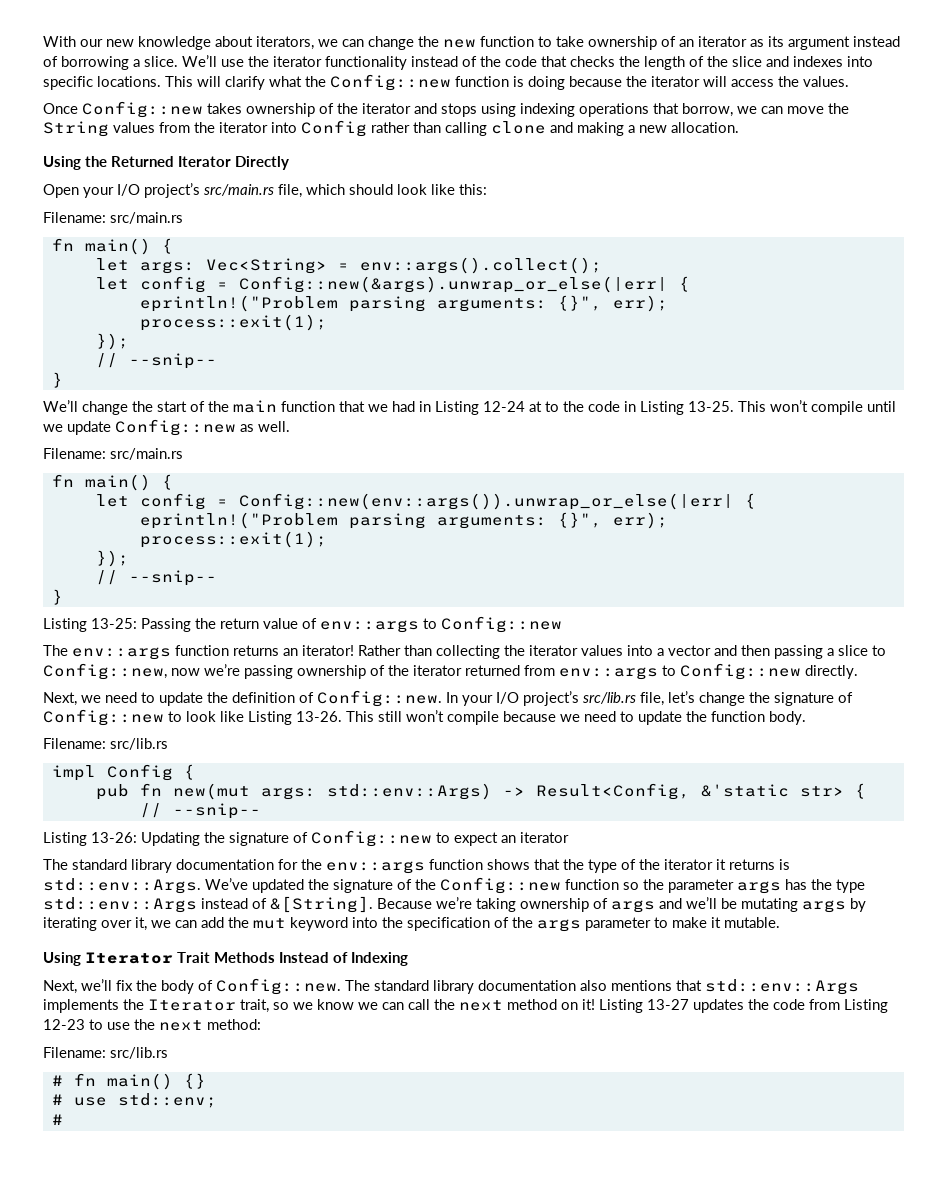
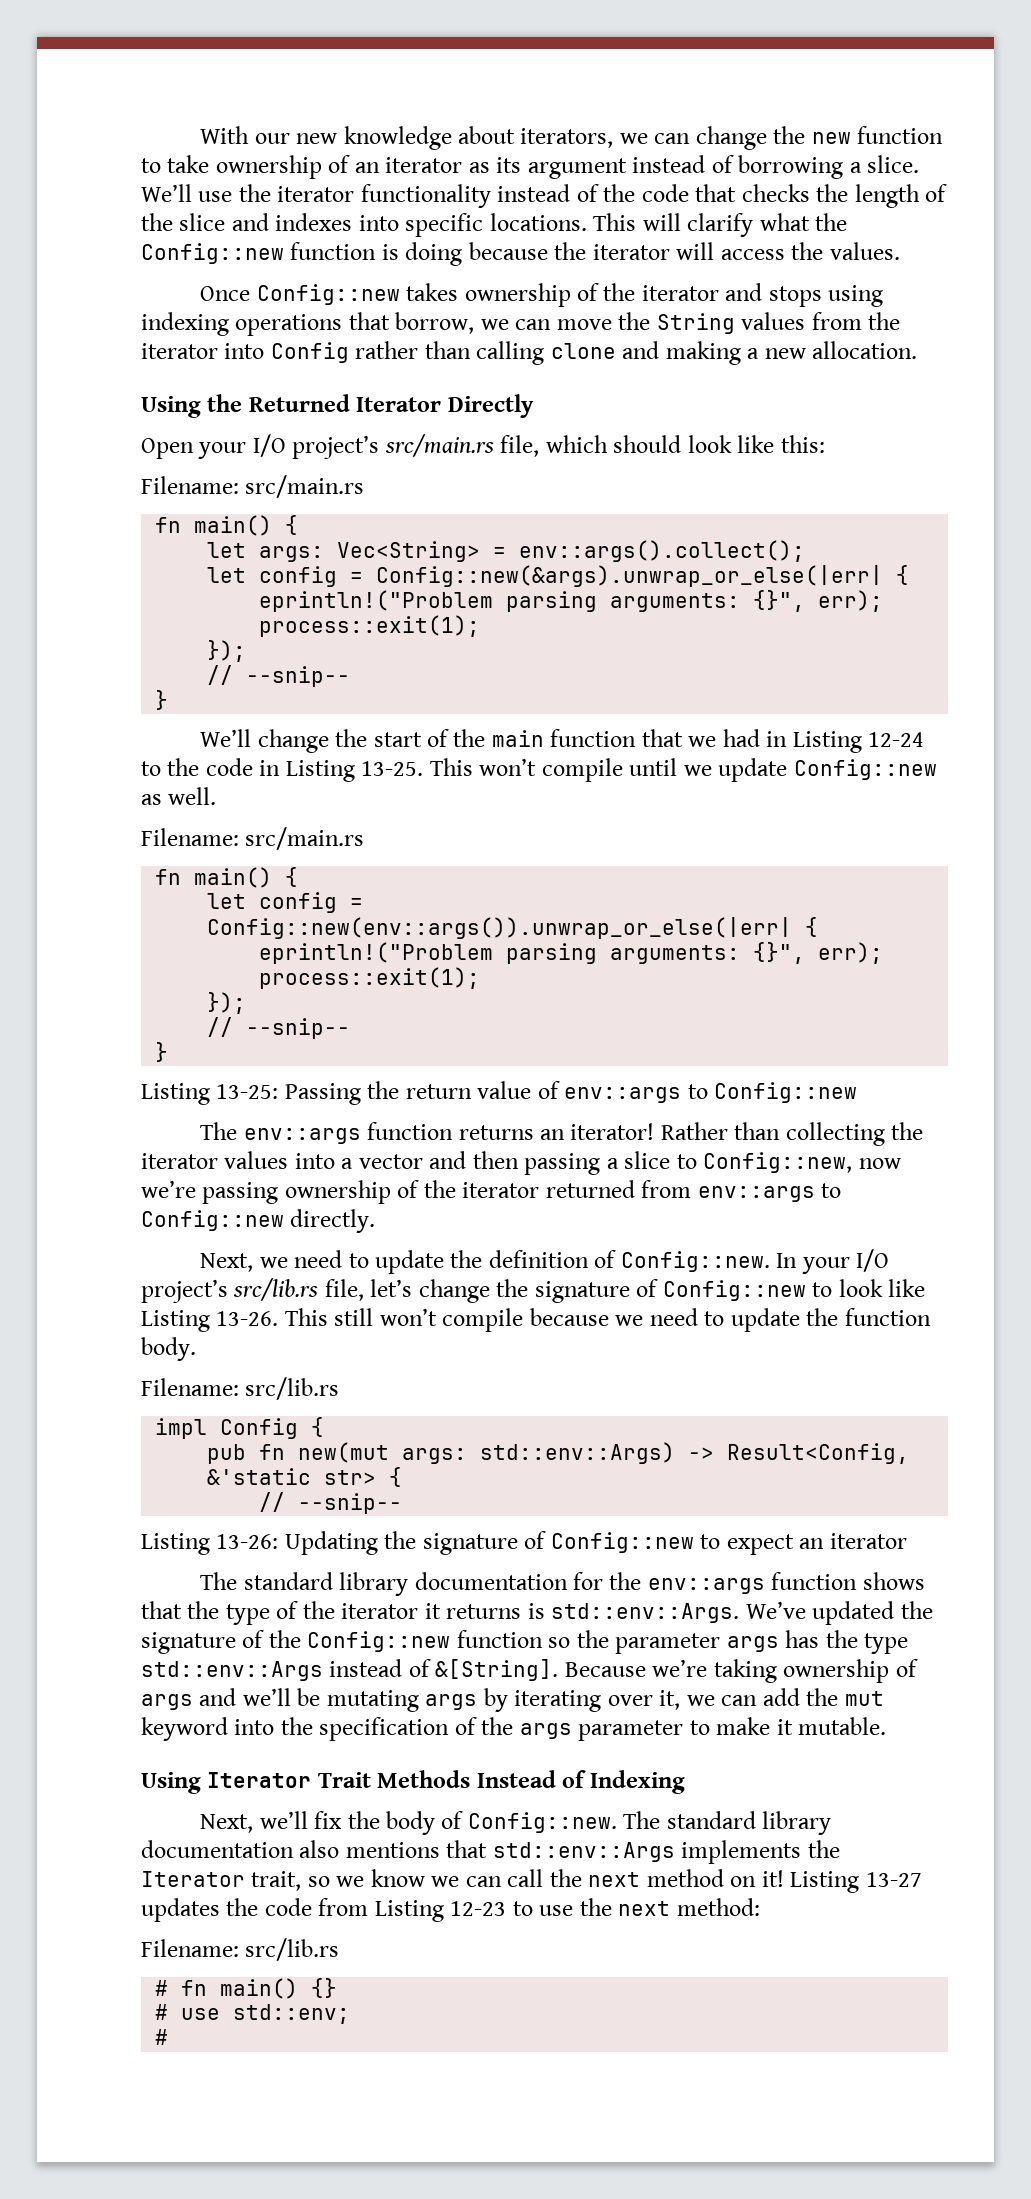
- We’ll change the start of the main function that we had in Listing 12-24 at to the code in Listing 13-25.
+ We’ll change the start of the main function that we had in Listing 12-24 to the code in Listing 13-25.

